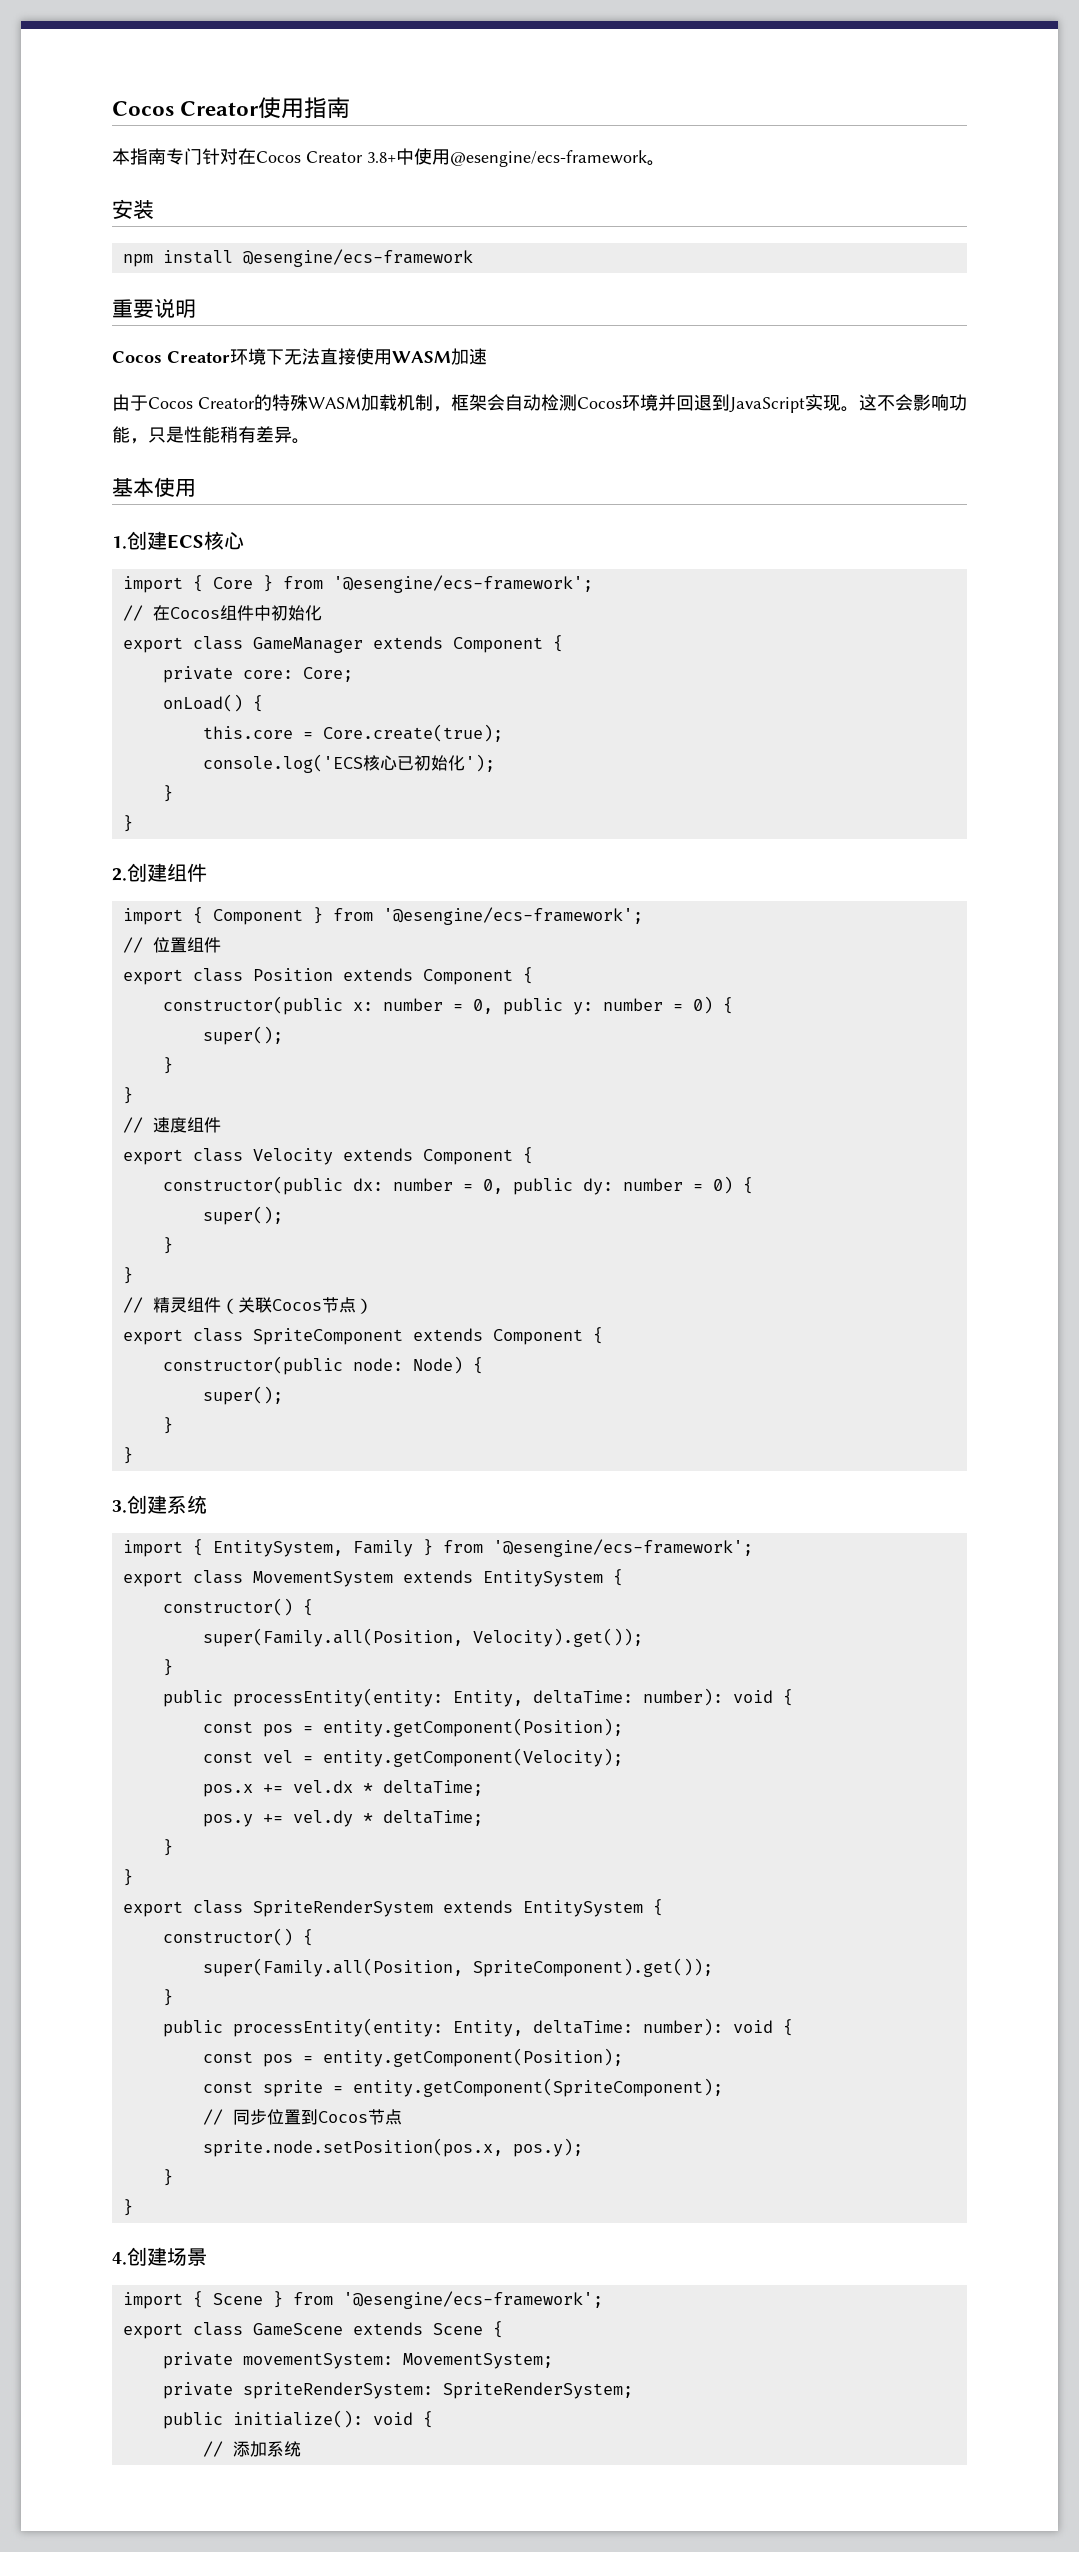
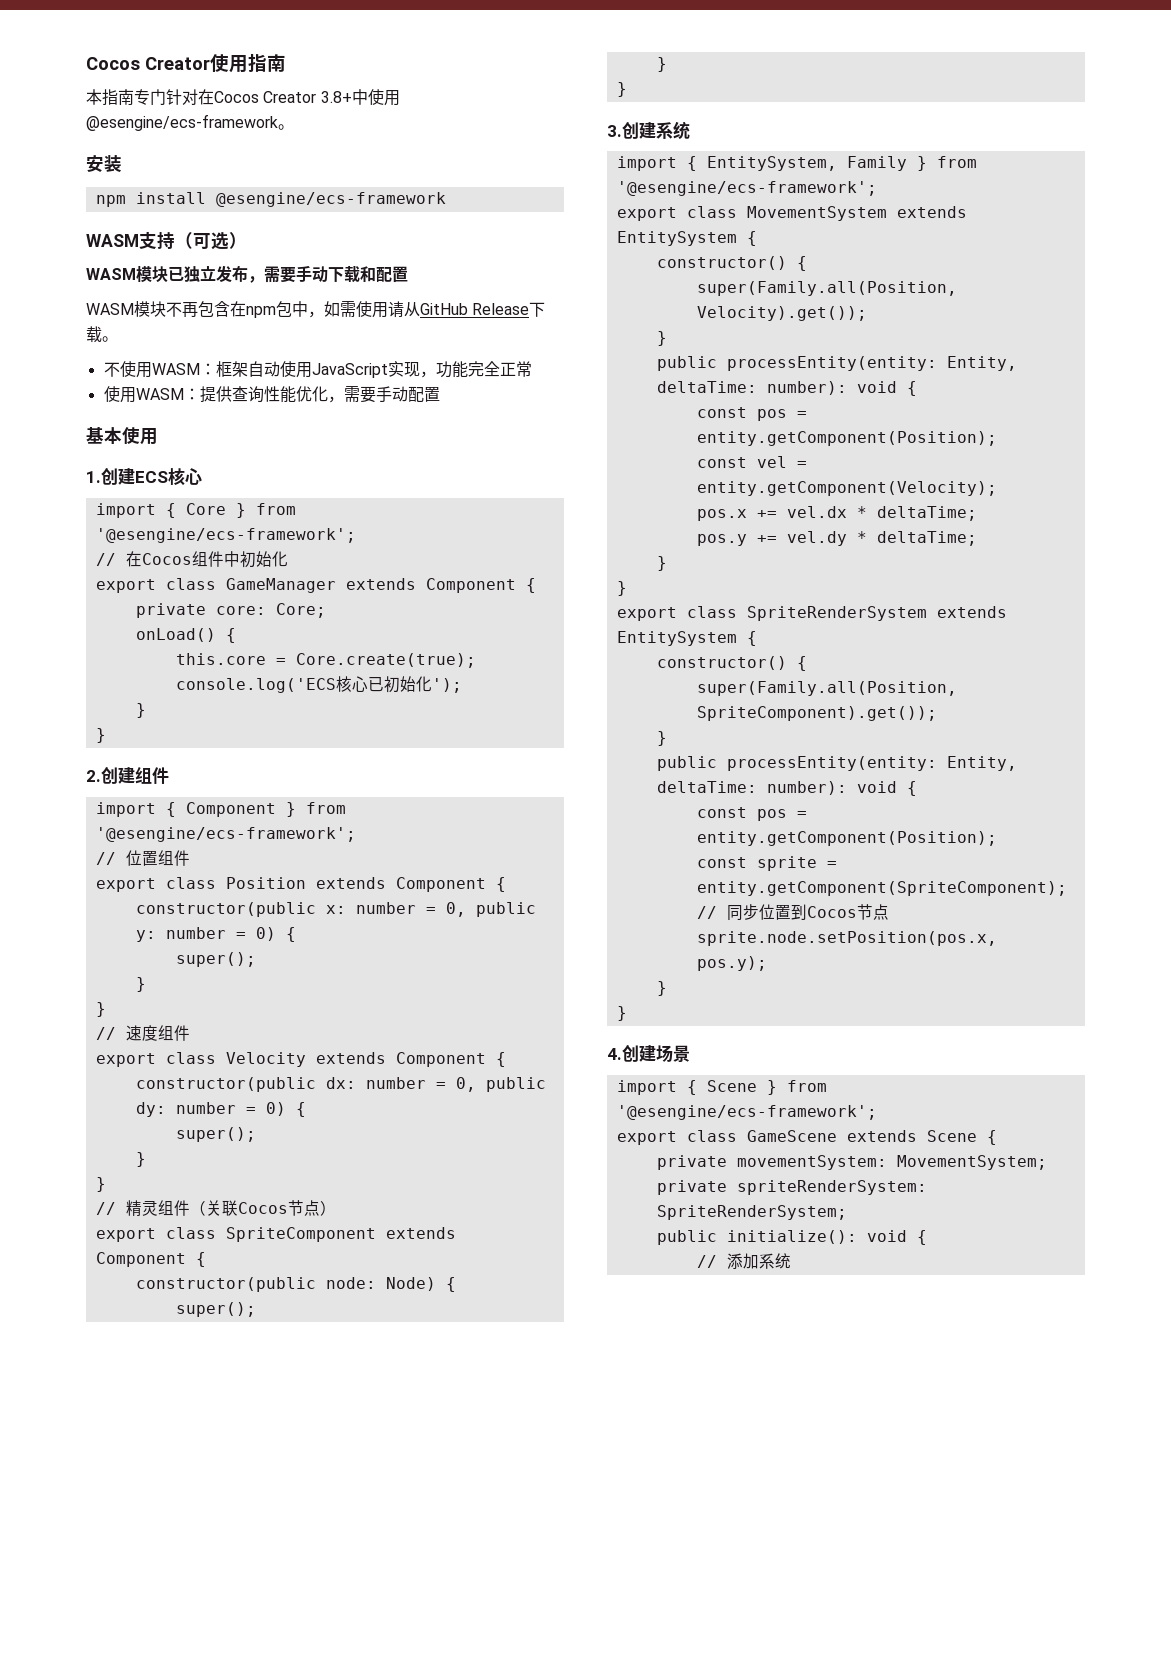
- 重要说明
- Cocos Creator环境下无法直接使用WASM加速
- 由于Cocos Creator的特殊WASM加载机制，框架会自动检测Cocos环境并回退到JavaScript实现。这不会影响功能，只是性能稍有差异。
+ WASM支持（可选）
+ WASM模块已独立发布，需要手动下载和配置
+ WASM模块不再包含在npm包中，如需使用请从GitHub Release下载。
+ 不使用WASM：框架自动使用JavaScript实现，功能完全正常
+ 使用WASM：提供查询性能优化，需要手动配置

